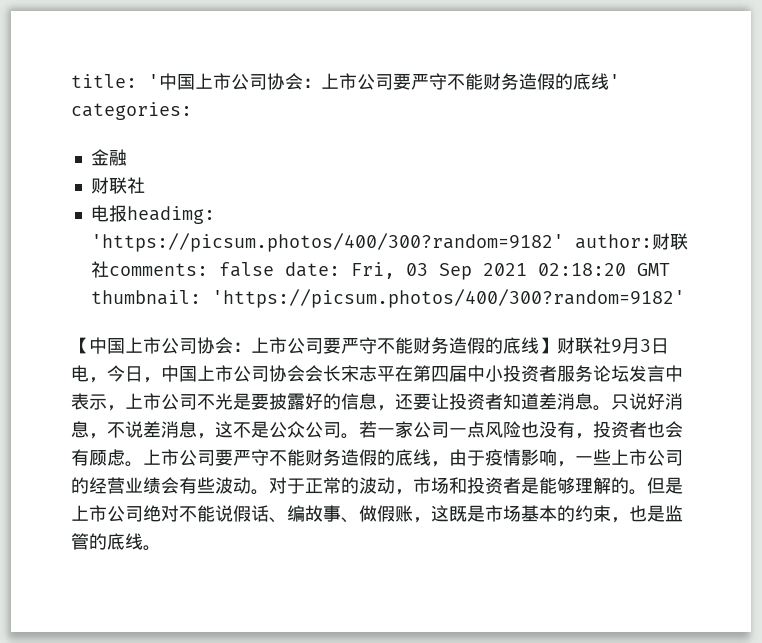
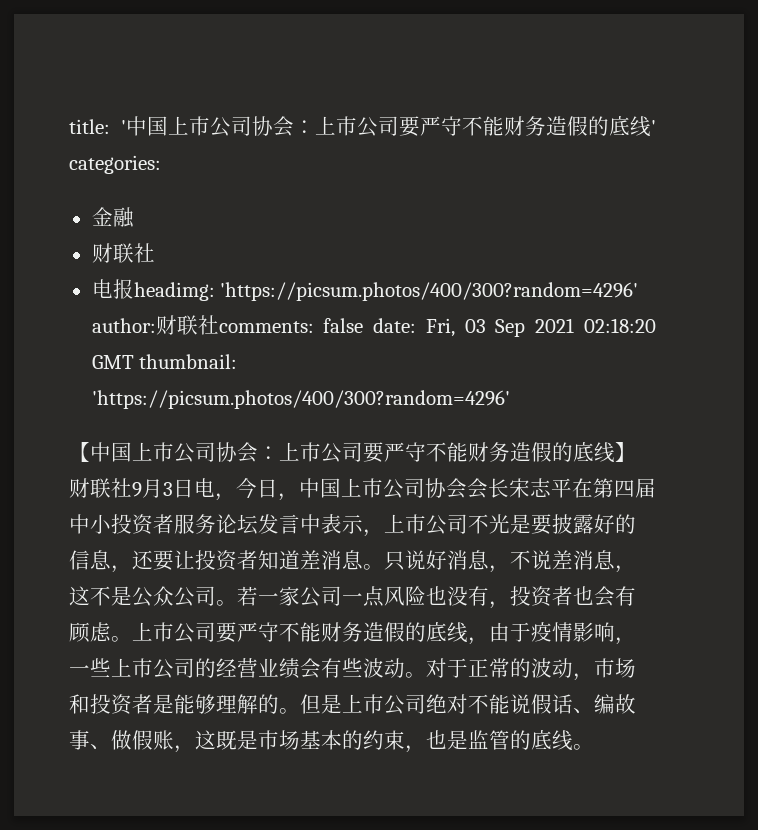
- 电报headimg: 'https://picsum.photos/400/300?random=9182' author:财联社comments: false date: Fri, 03 Sep 2021 02:18:20 GMT thumbnail: 'https://picsum.photos/400/300?random=9182'
+ 电报headimg: 'https://picsum.photos/400/300?random=4296' author:财联社comments: false date: Fri, 03 Sep 2021 02:18:20 GMT thumbnail: 'https://picsum.photos/400/300?random=4296'

